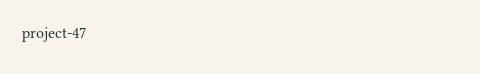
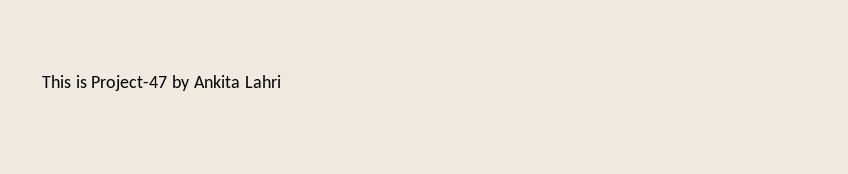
- project-47
+ This is Project-47 by Ankita Lahri

